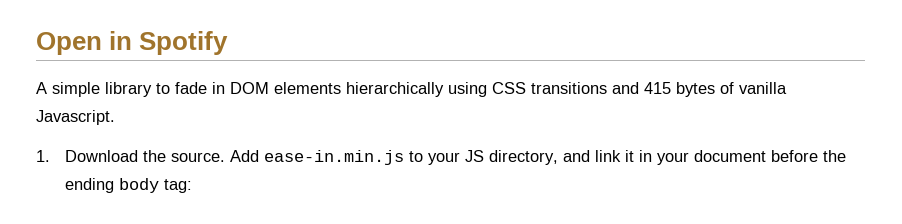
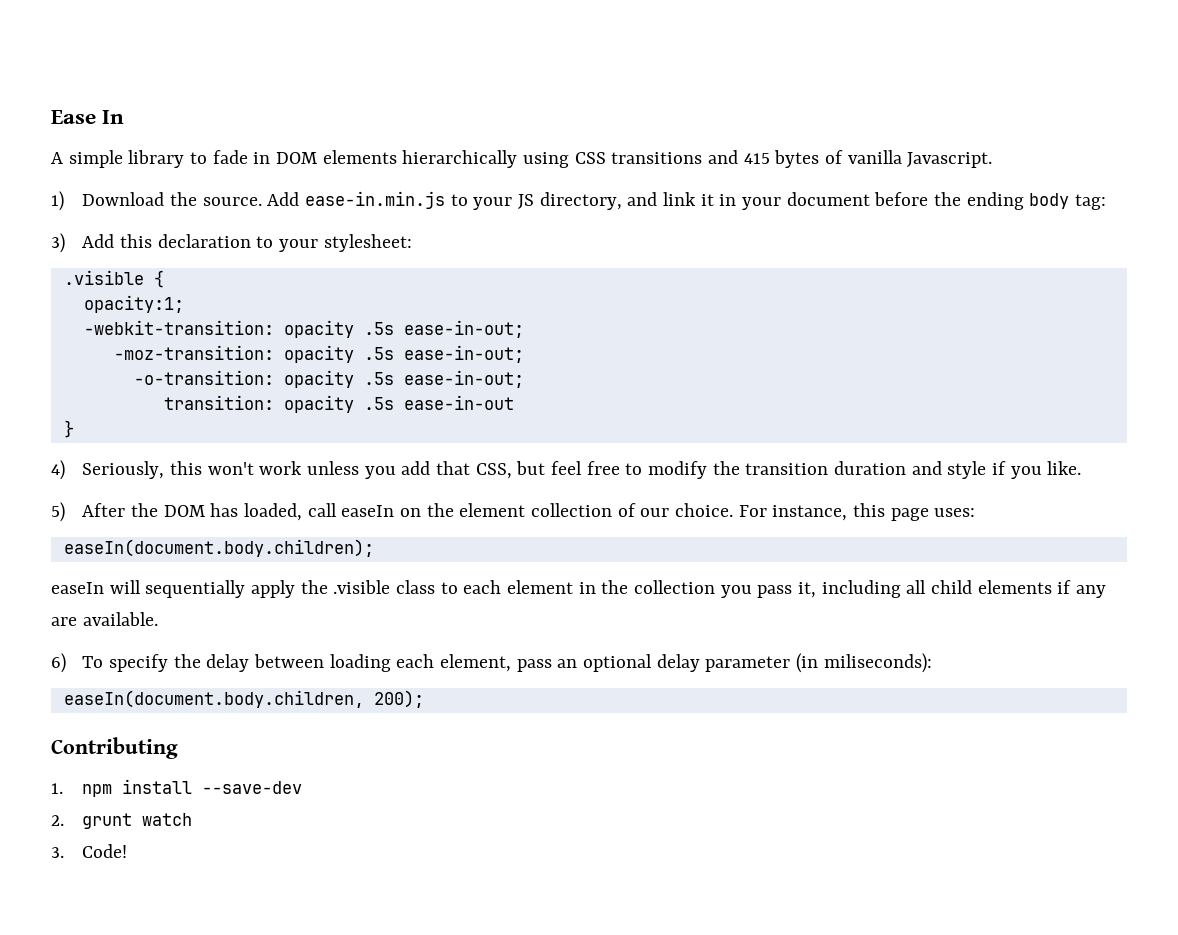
- Open in Spotify
+ Ease In
- 1. Download the source.
+ 1) Download the source.
+ 3) Add this declaration to your stylesheet:
+ .visible {
+ opacity:1;
+ -webkit-transition: opacity .5s ease-in-out;
+ -moz-transition: opacity .5s ease-in-out;
+ -o-transition: opacity .5s ease-in-out;
+ transition: opacity .5s ease-in-out
+ }
+ 4) Seriously, this won't work unless you add that CSS, but feel free to modify the transition duration and style if you like.
+ 5) After the DOM has loaded, call easeIn on the element collection of our choice. For instance, this page uses:
+ easeIn(document.body.children);
+ easeIn will sequentially apply the .visible class to each element in the collection you pass it, including all child elements if any are available.
+ 6) To specify the delay between loading each element, pass an optional delay parameter (in miliseconds):
+ easeIn(document.body.children, 200);
+ Contributing
+ 1. npm install --save-dev
+ 2. grunt watch
+ 3. Code!

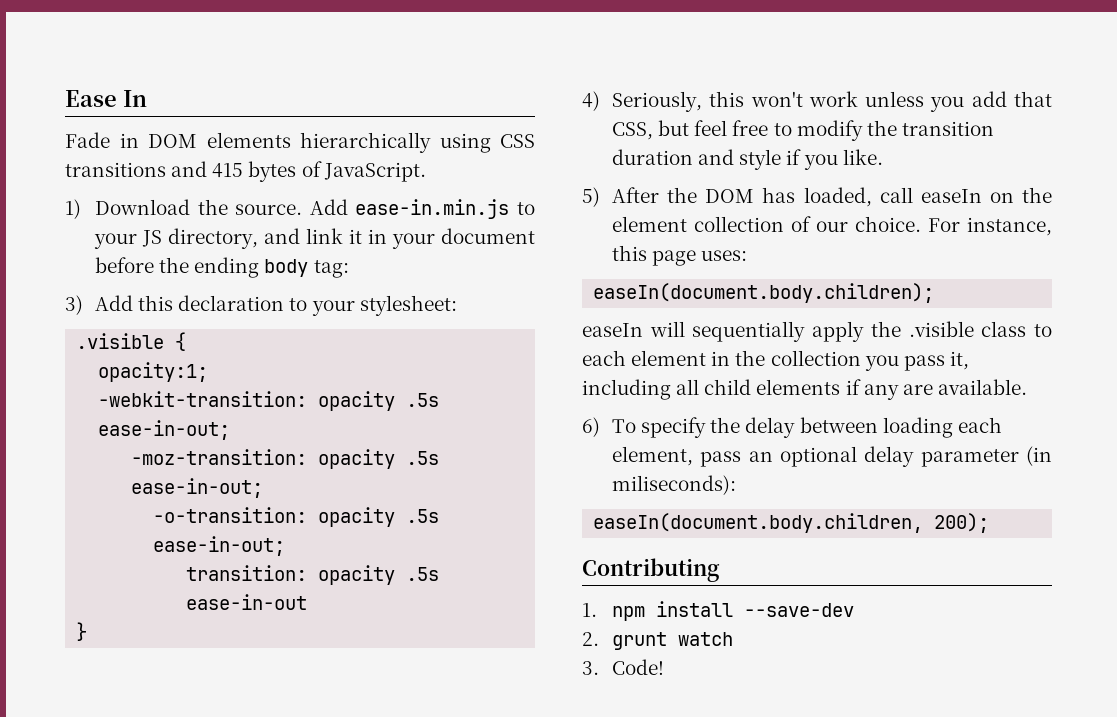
- A simple library to fade in DOM elements hierarchically using CSS transitions and 415 bytes of vanilla Javascript.
+ Fade in DOM elements hierarchically using CSS transitions and 415 bytes of JavaScript.

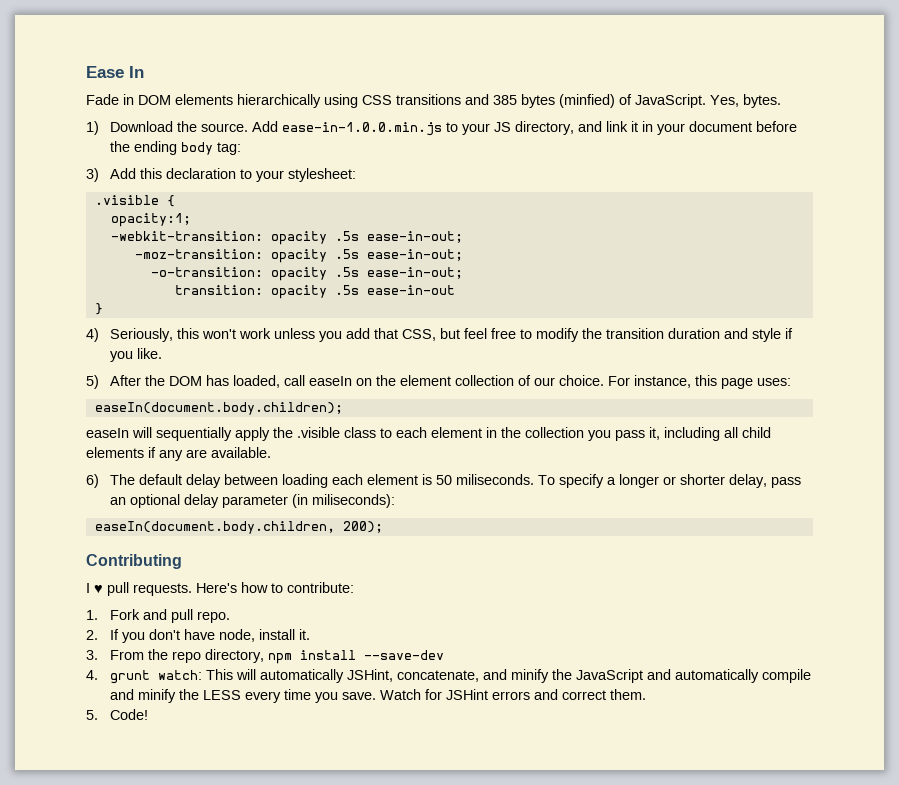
- Fade in DOM elements hierarchically using CSS transitions and 415 bytes of JavaScript.
+ Fade in DOM elements hierarchically using CSS transitions and 385 bytes (minfied) of JavaScript. Yes, bytes.
- Add ease-in.min.js to your JS directory, and link it in your document before the ending body tag:
+ Add ease-in-1.0.0.min.js to your JS directory, and link it in your document before the ending body tag:
- 6) To specify the delay between loading each element, pass an optional delay parameter (in miliseconds):
+ 6) The default delay between loading each element is 50 miliseconds. To specify a longer or shorter delay, pass an optional delay parameter (in miliseconds):
- 1. npm install --save-dev
- 2. grunt watch
- 3. Code!
+ I ♥ pull requests. Here's how to contribute:
+ 1. Fork and pull repo.
+ 2. If you don't have node, install it.
+ 3. From the repo directory, npm install --save-dev
+ 4. grunt watch: This will automatically JSHint, concatenate, and minify the JavaScript and automatically compile and minify the LESS every time you save. Watch for JSHint errors and correct them.
+ 5. Code!

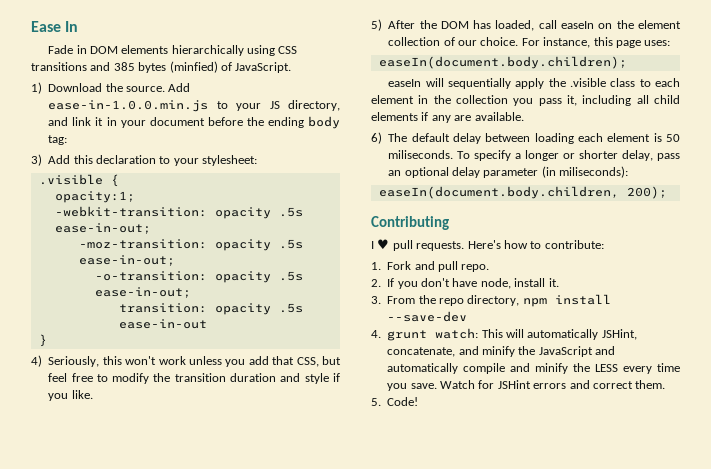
- Yes, bytes.

